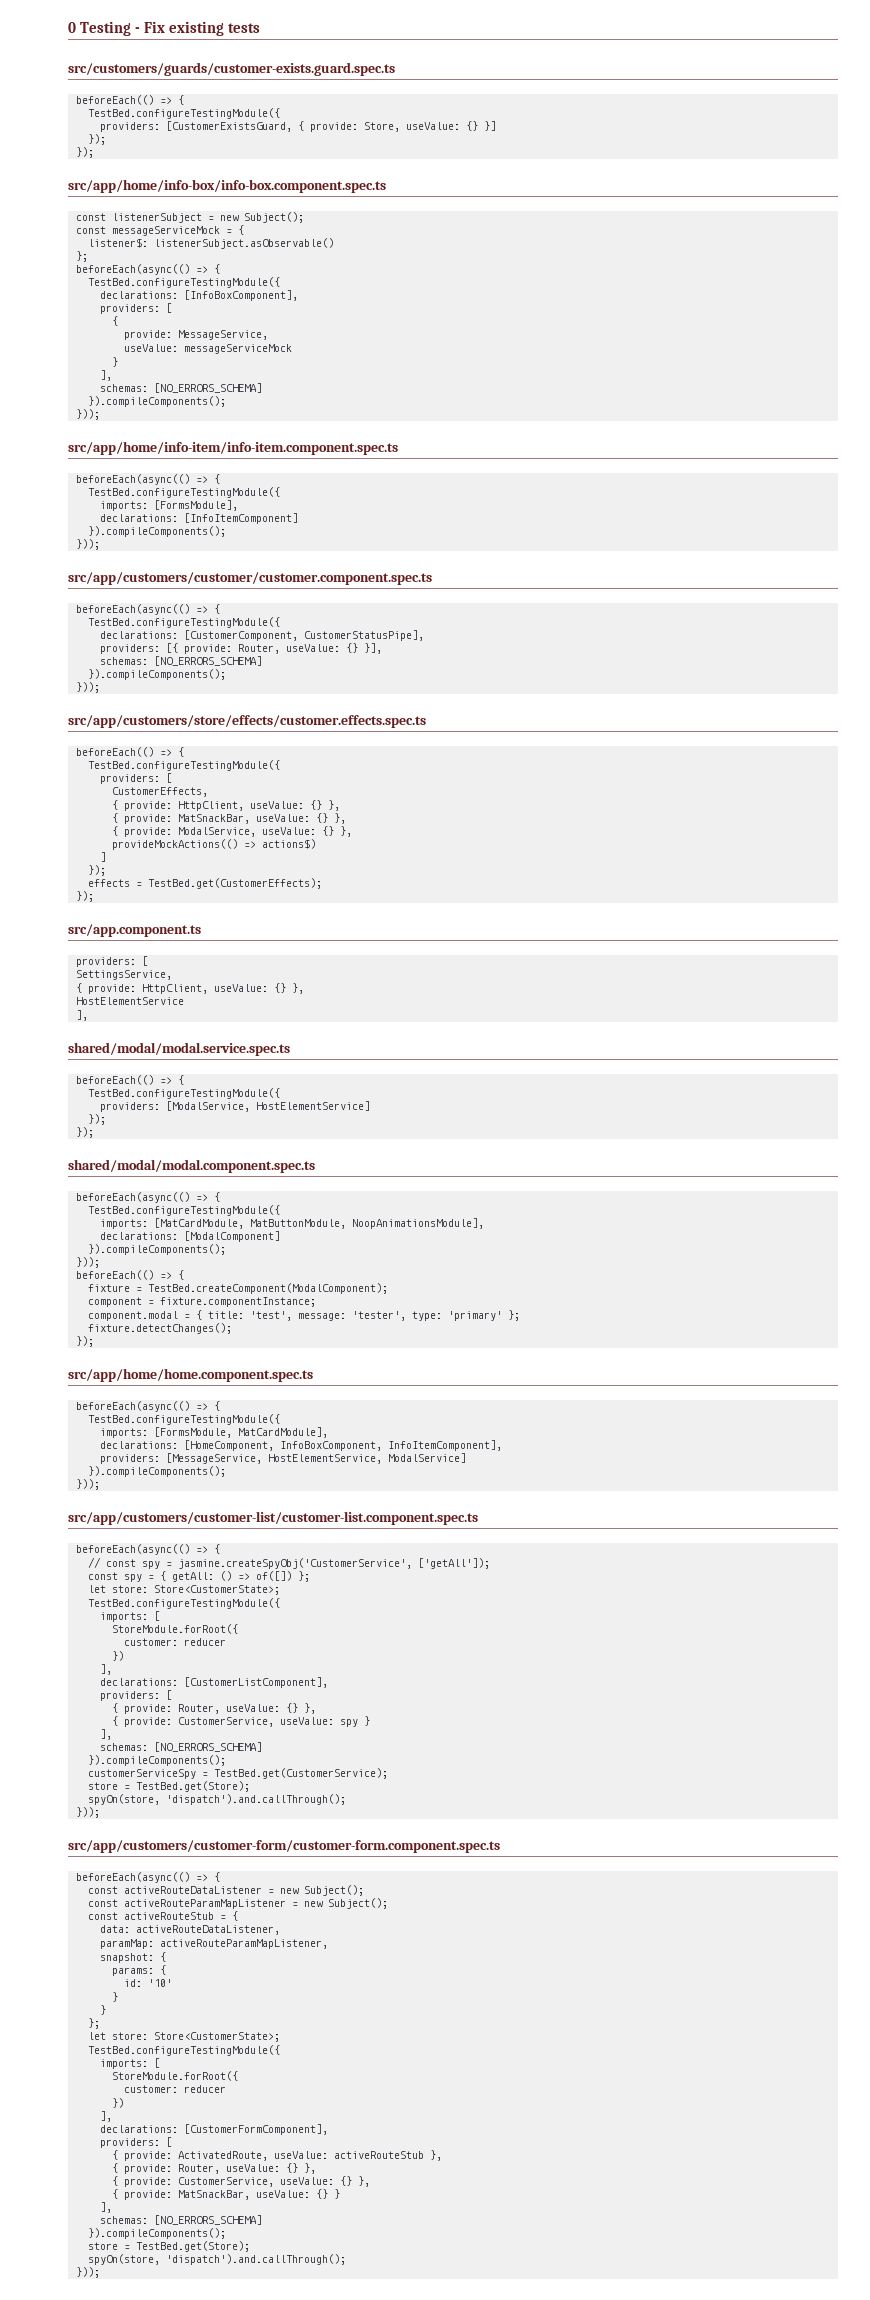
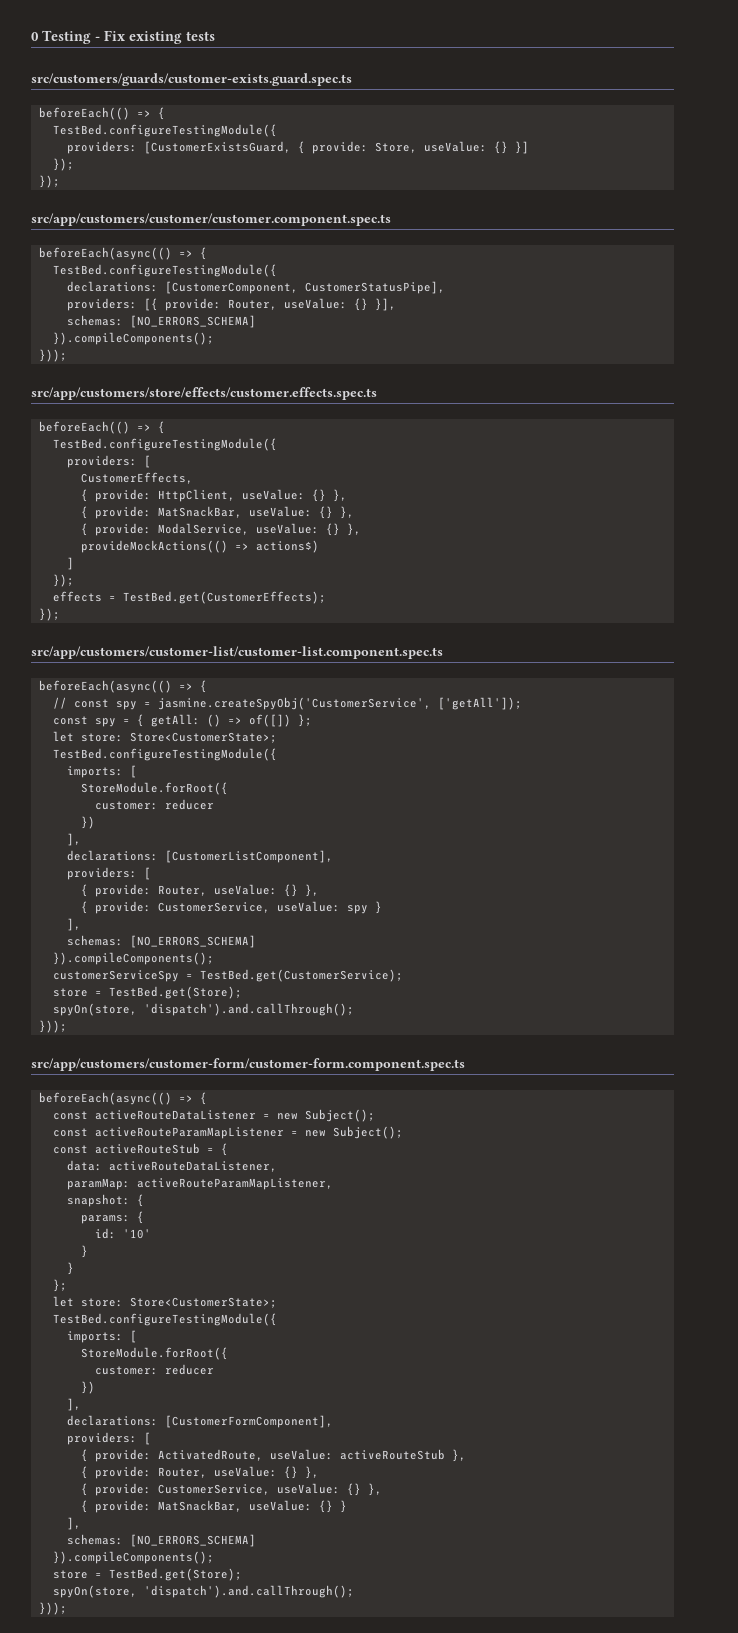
- src/app/home/info-box/info-box.component.spec.ts
- const listenerSubject = new Subject();
- const messageServiceMock = {
- listener$: listenerSubject.asObservable()
- };
- beforeEach(async(() => {
- TestBed.configureTestingModule({
- declarations: [InfoBoxComponent],
- providers: [
- {
- provide: MessageService,
- useValue: messageServiceMock
- }
- ],
- schemas: [NO_ERRORS_SCHEMA]
- }).compileComponents();
- }));
- src/app/home/info-item/info-item.component.spec.ts
- beforeEach(async(() => {
- TestBed.configureTestingModule({
- imports: [FormsModule],
- declarations: [InfoItemComponent]
- }).compileComponents();
- }));
- src/app.component.ts
- providers: [
- SettingsService,
- { provide: HttpClient, useValue: {} },
- HostElementService
- ],
- shared/modal/modal.service.spec.ts
- beforeEach(() => {
- TestBed.configureTestingModule({
- providers: [ModalService, HostElementService]
- });
- });
- shared/modal/modal.component.spec.ts
- beforeEach(async(() => {
- TestBed.configureTestingModule({
- imports: [MatCardModule, MatButtonModule, NoopAnimationsModule],
- declarations: [ModalComponent]
- }).compileComponents();
- }));
- beforeEach(() => {
- fixture = TestBed.createComponent(ModalComponent);
- component = fixture.componentInstance;
- component.modal = { title: 'test', message: 'tester', type: 'primary' };
- fixture.detectChanges();
- });
- src/app/home/home.component.spec.ts
- beforeEach(async(() => {
- TestBed.configureTestingModule({
- imports: [FormsModule, MatCardModule],
- declarations: [HomeComponent, InfoBoxComponent, InfoItemComponent],
- providers: [MessageService, HostElementService, ModalService]
- }).compileComponents();
- }));

